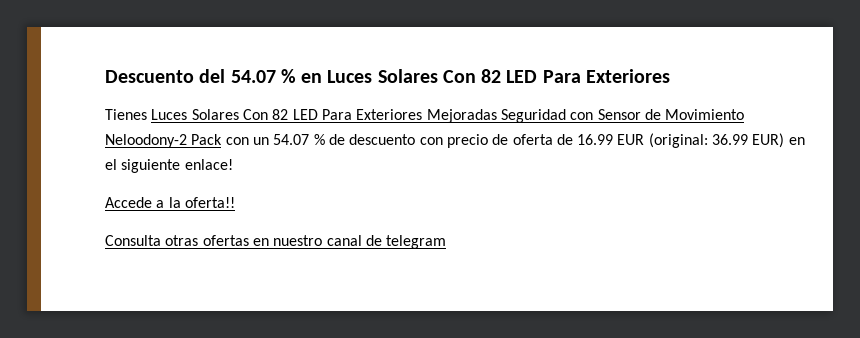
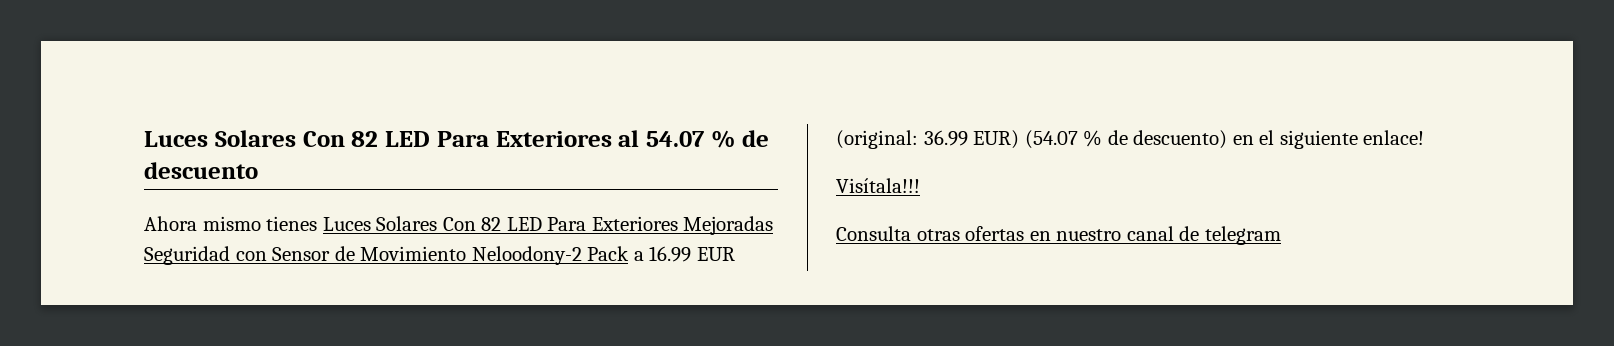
- Descuento del 54.07 % en Luces Solares Con 82 LED Para Exteriores
- Tienes Luces Solares Con 82 LED Para Exteriores Mejoradas Seguridad con Sensor de Movimiento Neloodony-2 Pack con un 54.07 % de descuento con precio de oferta de 16.99 EUR (original: 36.99 EUR) en el siguiente enlace!
+ Luces Solares Con 82 LED Para Exteriores al 54.07 % de descuento
+ Ahora mismo tienes Luces Solares Con 82 LED Para Exteriores Mejoradas Seguridad con Sensor de Movimiento Neloodony-2 Pack a 16.99 EUR (original: 36.99 EUR) (54.07 % de descuento) en el siguiente enlace!
- Accede a la oferta!!
+ Visítala!!!

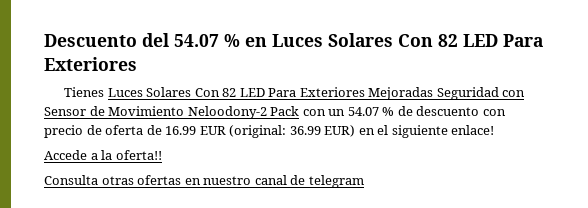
- Luces Solares Con 82 LED Para Exteriores al 54.07 % de descuento
- Ahora mismo tienes Luces Solares Con 82 LED Para Exteriores Mejoradas Seguridad con Sensor de Movimiento Neloodony-2 Pack a 16.99 EUR (original: 36.99 EUR) (54.07 % de descuento) en el siguiente enlace!
+ Descuento del 54.07 % en Luces Solares Con 82 LED Para Exteriores
+ Tienes Luces Solares Con 82 LED Para Exteriores Mejoradas Seguridad con Sensor de Movimiento Neloodony-2 Pack con un 54.07 % de descuento con precio de oferta de 16.99 EUR (original: 36.99 EUR) en el siguiente enlace!
- Visítala!!!
+ Accede a la oferta!!

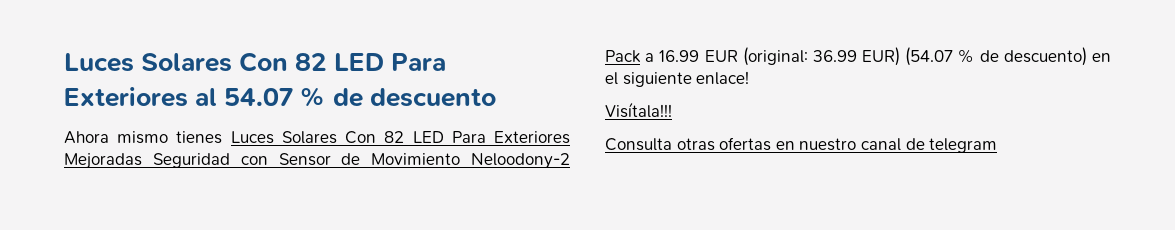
- Descuento del 54.07 % en Luces Solares Con 82 LED Para Exteriores
- Tienes Luces Solares Con 82 LED Para Exteriores Mejoradas Seguridad con Sensor de Movimiento Neloodony-2 Pack con un 54.07 % de descuento con precio de oferta de 16.99 EUR (original: 36.99 EUR) en el siguiente enlace!
+ Luces Solares Con 82 LED Para Exteriores al 54.07 % de descuento
+ Ahora mismo tienes Luces Solares Con 82 LED Para Exteriores Mejoradas Seguridad con Sensor de Movimiento Neloodony-2 Pack a 16.99 EUR (original: 36.99 EUR) (54.07 % de descuento) en el siguiente enlace!
- Accede a la oferta!!
+ Visítala!!!

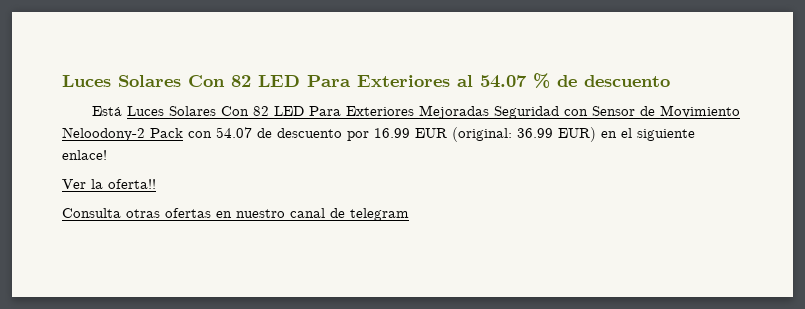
- Ahora mismo tienes Luces Solares Con 82 LED Para Exteriores Mejoradas Seguridad con Sensor de Movimiento Neloodony-2 Pack a 16.99 EUR (original: 36.99 EUR) (54.07 % de descuento) en el siguiente enlace!
+ Está Luces Solares Con 82 LED Para Exteriores Mejoradas Seguridad con Sensor de Movimiento Neloodony-2 Pack con 54.07 de descuento por 16.99 EUR (original: 36.99 EUR) en el siguiente enlace!
- Visítala!!!
+ Ver la oferta!!

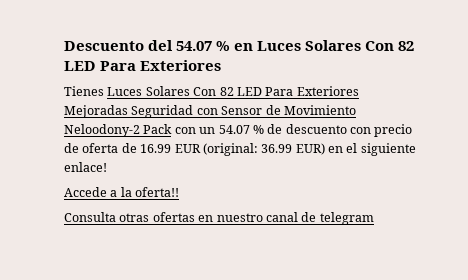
- Luces Solares Con 82 LED Para Exteriores al 54.07 % de descuento
- Está Luces Solares Con 82 LED Para Exteriores Mejoradas Seguridad con Sensor de Movimiento Neloodony-2 Pack con 54.07 de descuento por 16.99 EUR (original: 36.99 EUR) en el siguiente enlace!
+ Descuento del 54.07 % en Luces Solares Con 82 LED Para Exteriores
+ Tienes Luces Solares Con 82 LED Para Exteriores Mejoradas Seguridad con Sensor de Movimiento Neloodony-2 Pack con un 54.07 % de descuento con precio de oferta de 16.99 EUR (original: 36.99 EUR) en el siguiente enlace!
- Ver la oferta!!
+ Accede a la oferta!!

